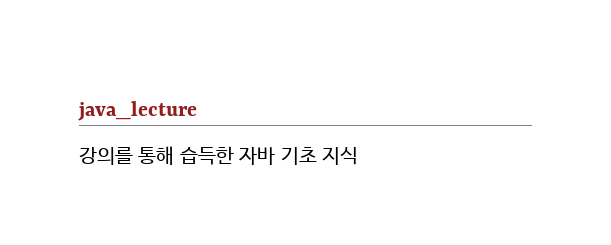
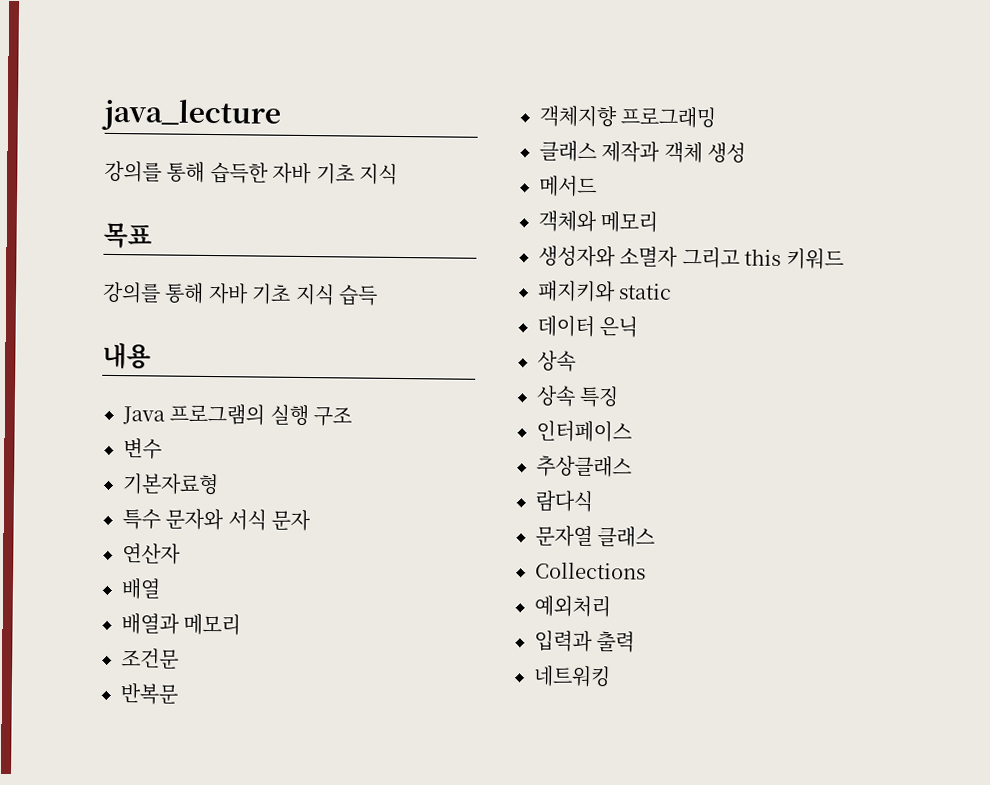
+ 목표
+ 강의를 통해 자바 기초 지식 습득
+ 내용
+ Java 프로그램의 실행 구조
+ 변수
+ 기본자료형
+ 특수 문자와 서식 문자
+ 연산자
+ 배열
+ 배열과 메모리
+ 조건문
+ 반복문
+ 객체지향 프로그래밍
+ 클래스 제작과 객체 생성
+ 메서드
+ 객체와 메모리
+ 생성자와 소멸자 그리고 this 키워드
+ 패지키와 static
+ 데이터 은닉
+ 상속
+ 상속 특징
+ 인터페이스
+ 추상클래스
+ 람다식
+ 문자열 클래스
+ Collections
+ 예외처리
+ 입력과 출력
+ 네트워킹

